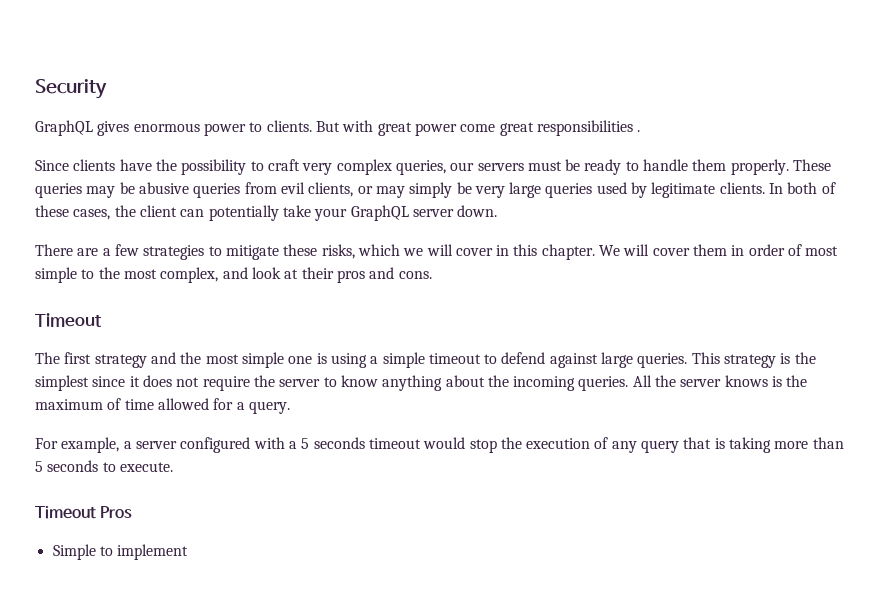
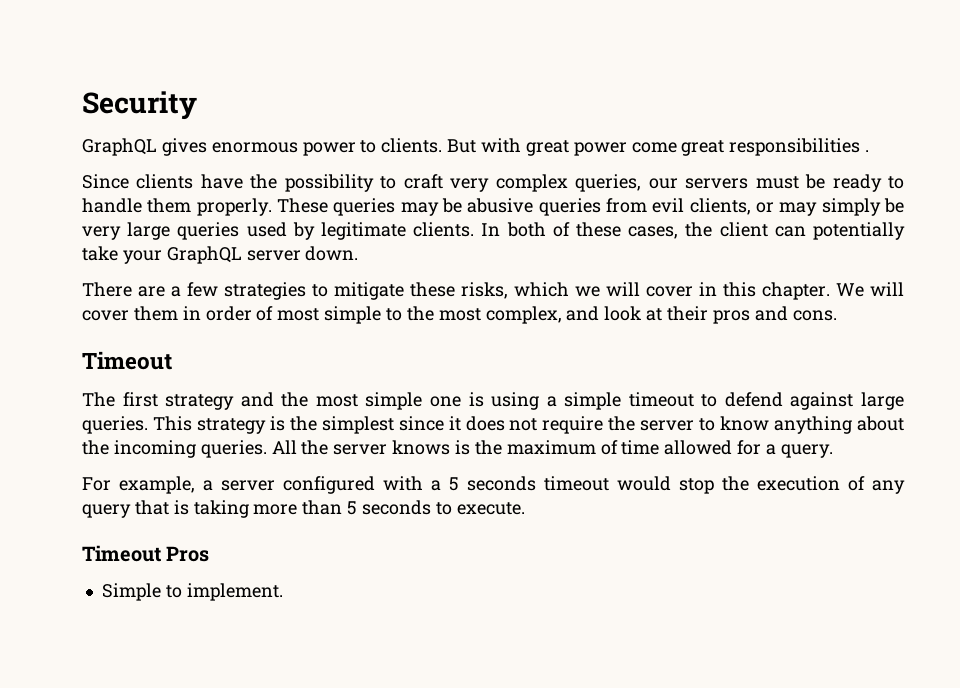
- Simple to implement
+ Simple to implement.

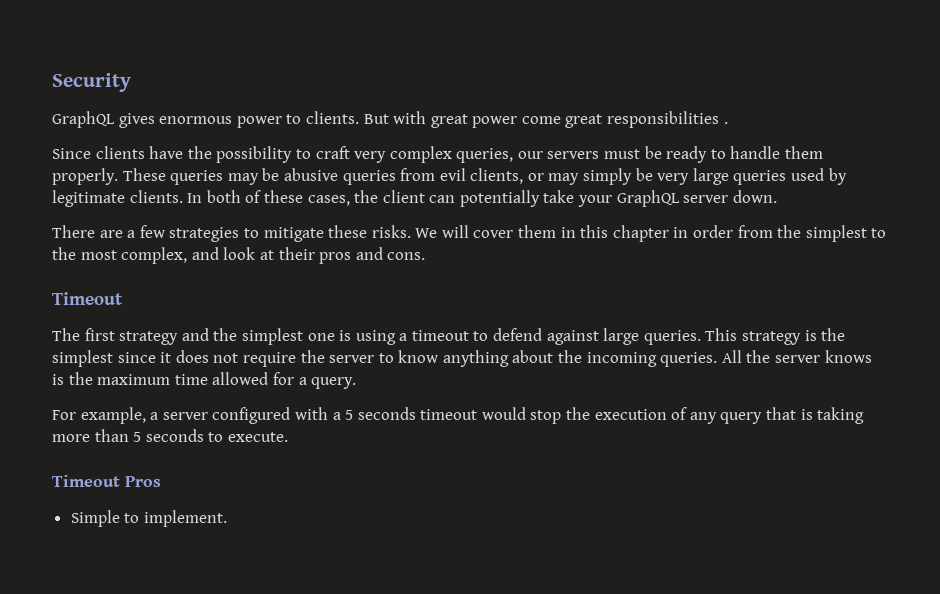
- There are a few strategies to mitigate these risks, which we will cover in this chapter.
+ There are a few strategies to mitigate these risks.
- We will cover them in order of most simple to the most complex, and look at their pros and cons.
+ We will cover them in this chapter in order from the simplest to the most complex, and look at their pros and cons.
- The first strategy and the most simple one is using a simple timeout to defend against large queries.
+ The first strategy and the simplest one is using a timeout to defend against large queries.
- All the server knows is the maximum of time allowed for a query.
+ All the server knows is the maximum time allowed for a query.

